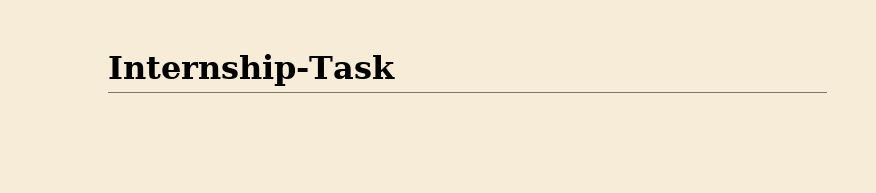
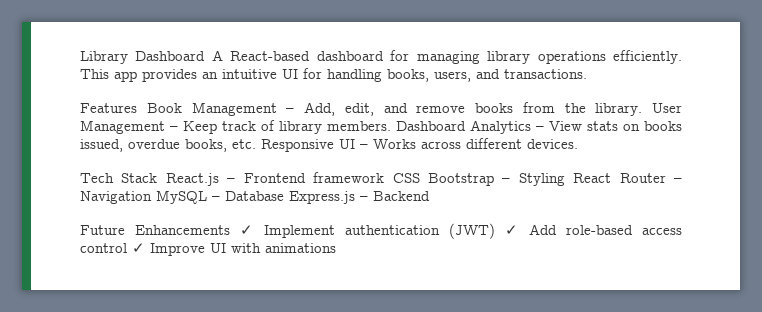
- Internship-Task
+ Library Dashboard A React-based dashboard for managing library operations efficiently. This app provides an intuitive UI for handling books, users, and transactions.
+ Features Book Management – Add, edit, and remove books from the library. User Management – Keep track of library members. Dashboard Analytics – View stats on books issued, overdue books, etc. Responsive UI – Works across different devices.
+ Tech Stack React.js – Frontend framework CSS Bootstrap – Styling React Router – Navigation MySQL – Database Express.js – Backend
+ Future Enhancements ✓ Implement authentication (JWT) ✓ Add role-based access control ✓ Improve UI with animations

